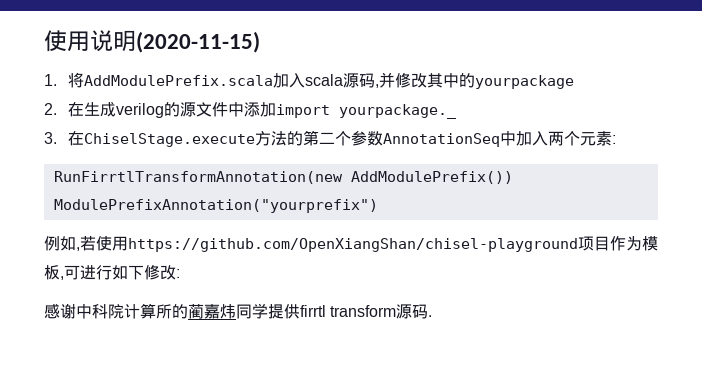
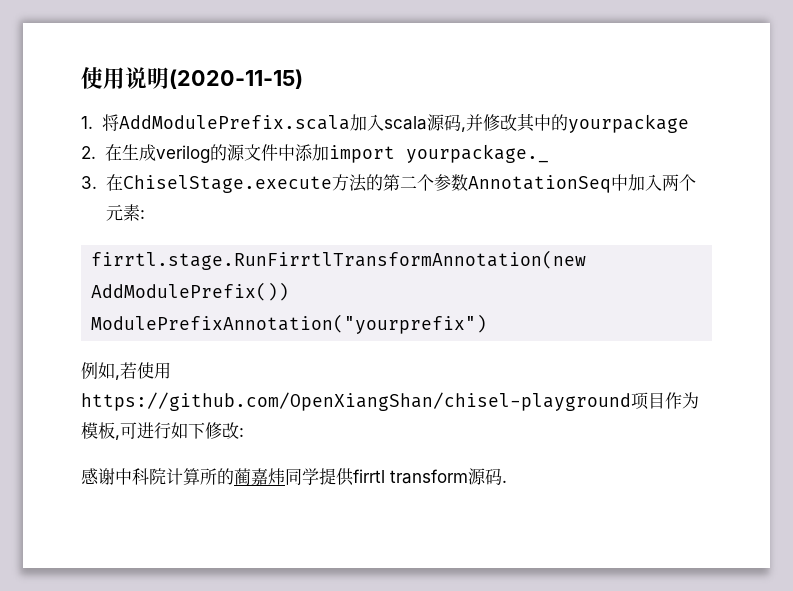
- RunFirrtlTransformAnnotation(new AddModulePrefix())
+ firrtl.stage.RunFirrtlTransformAnnotation(new AddModulePrefix())

